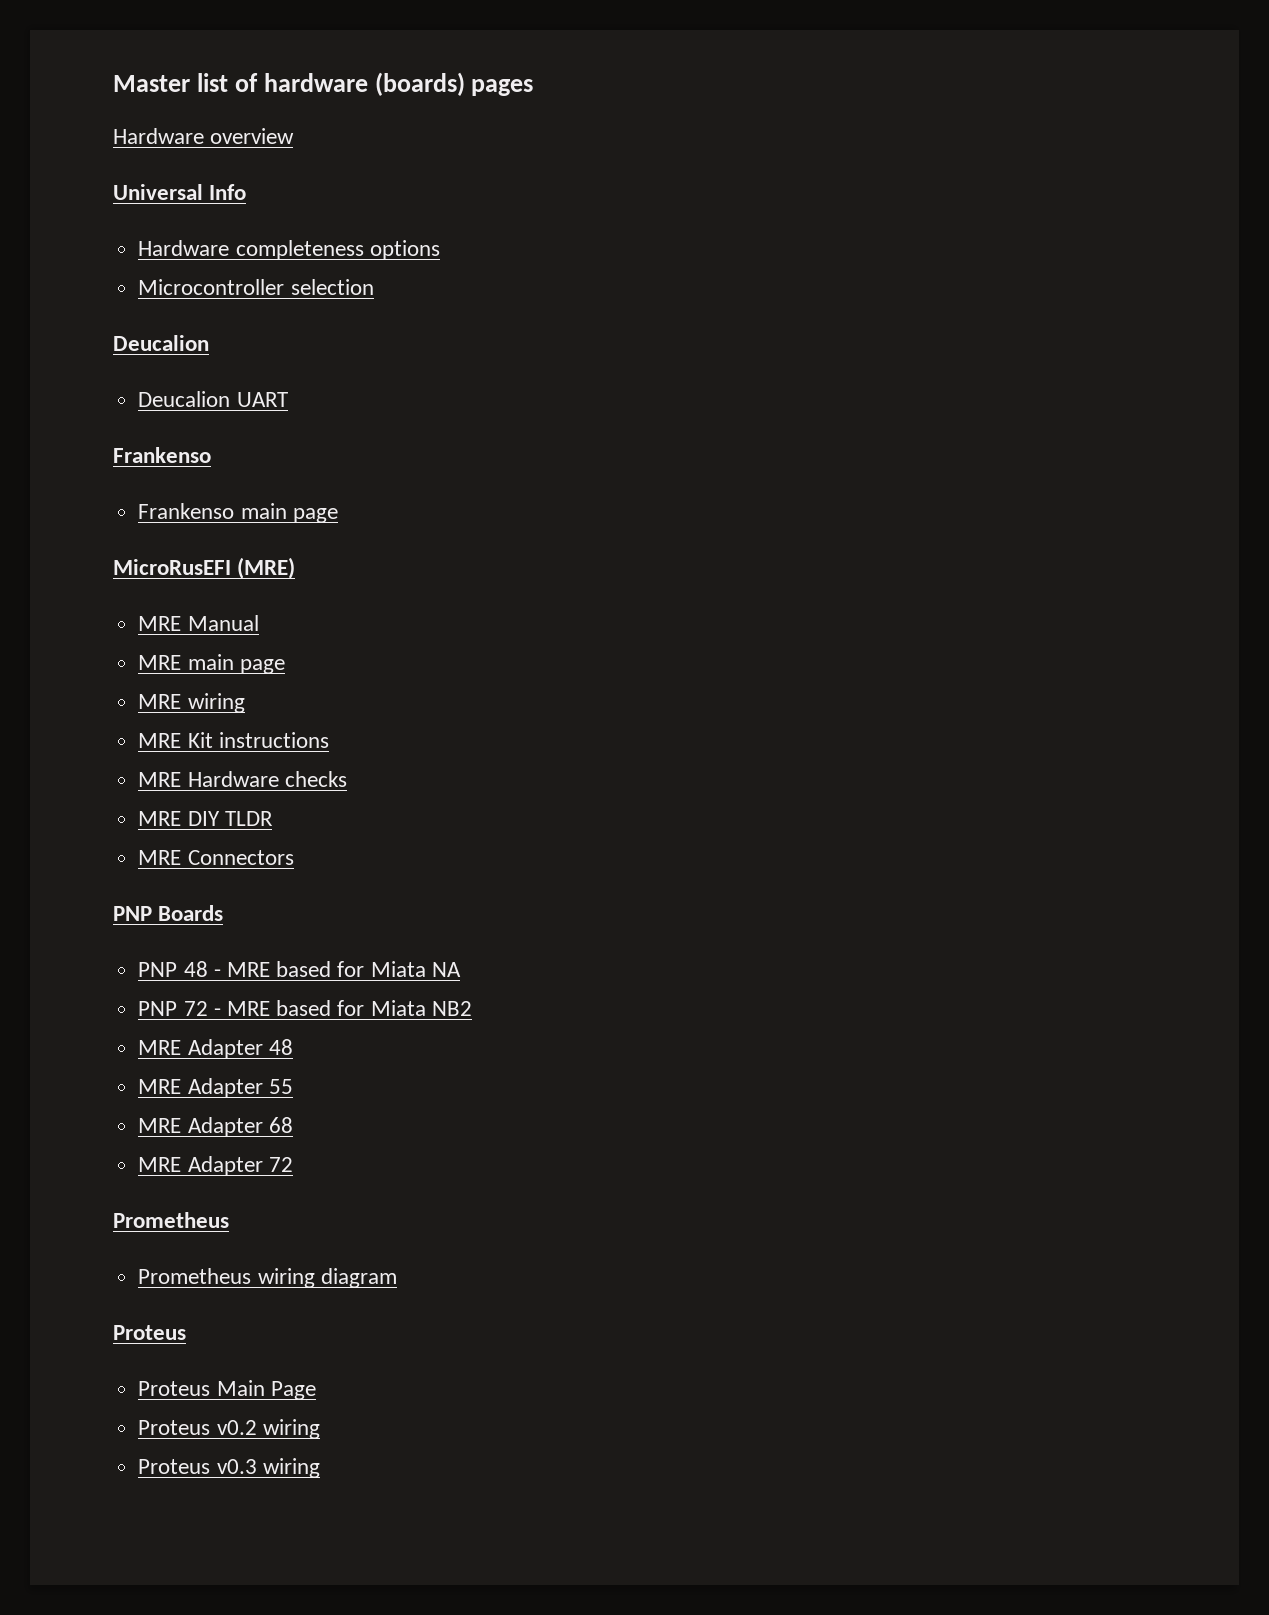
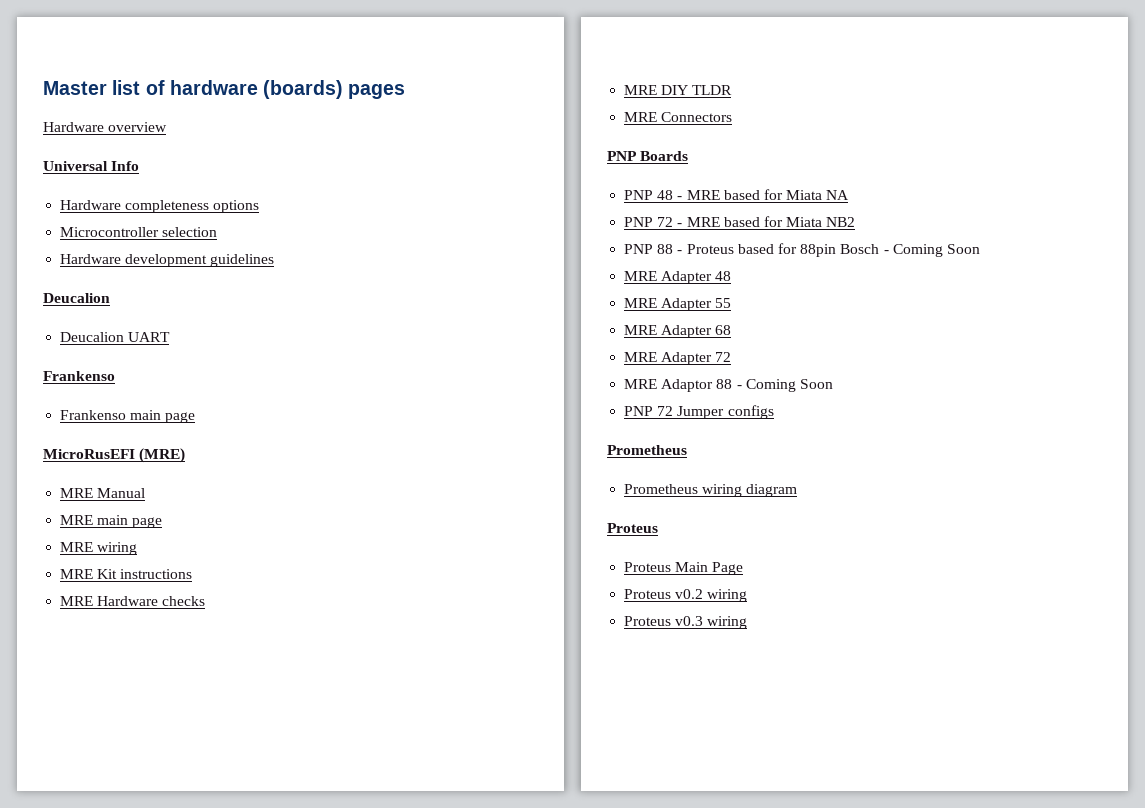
+ Hardware development guidelines
+ PNP 88 - Proteus based for 88pin Bosch - Coming Soon
+ MRE Adaptor 88 - Coming Soon
+ PNP 72 Jumper configs

